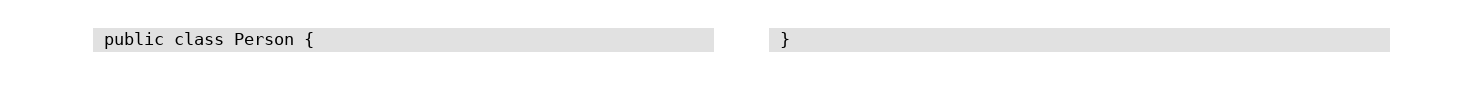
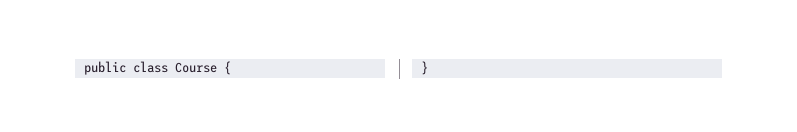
- public class Person {
+ public class Course {

